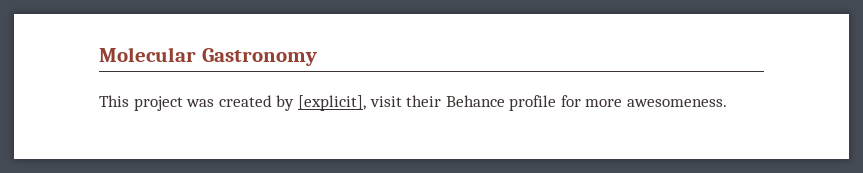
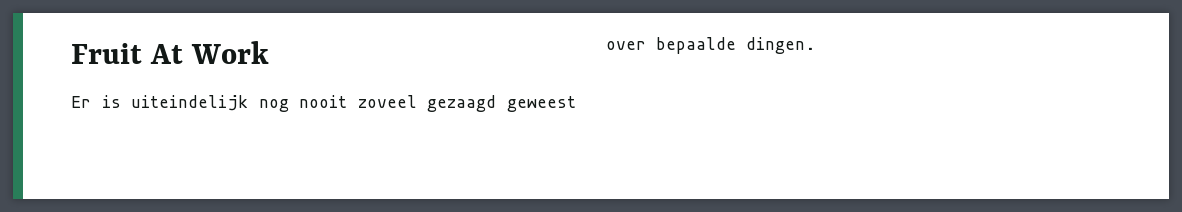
- Molecular Gastronomy
- This project was created by [explicit], visit their Behance profile for more awesomeness.
+ Fruit At Work
+ Er is uiteindelijk nog nooit zoveel gezaagd geweest over bepaalde dingen.

